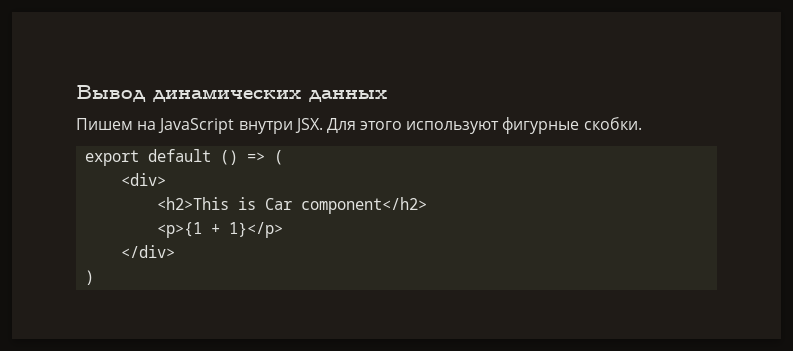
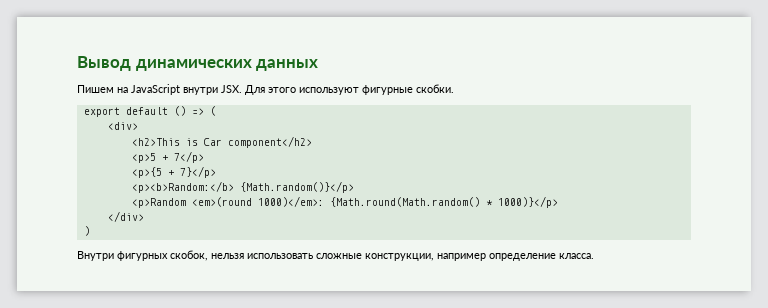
- <p>{1 + 1}</p>
+ <p>5 + 7</p>
+ <p>{5 + 7}</p>
+ <p><b>Random:</b> {Math.random()}</p>
+ <p>Random <em>(round 1000)</em>: {Math.round(Math.random() * 1000)}</p>
  </div>
  )
+ Внутри фигурных скобок, нельзя использовать сложные конструкции, например определение класса.

